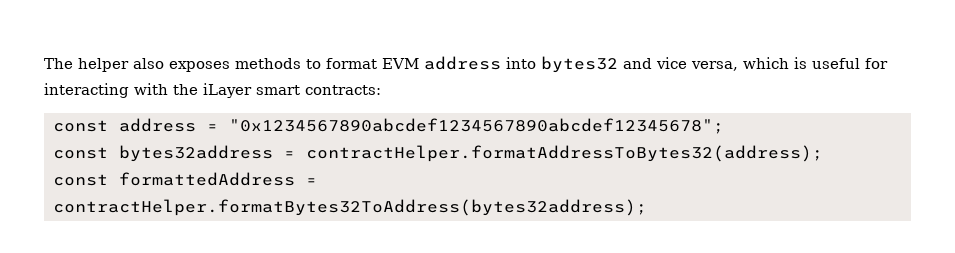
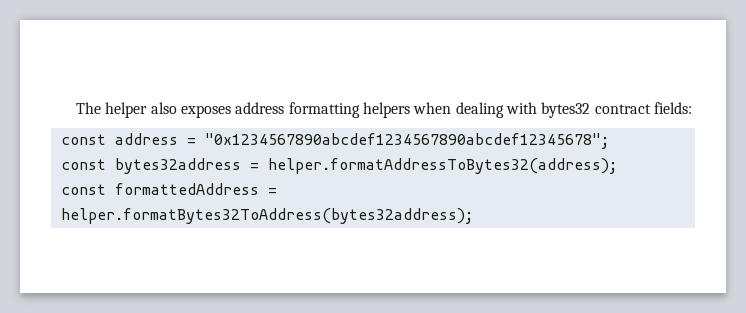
- The helper also exposes methods to format EVM address into bytes32 and vice versa, which is useful for interacting with the iLayer smart contracts:
+ The helper also exposes address formatting helpers when dealing with bytes32 contract fields:
- const bytes32address = contractHelper.formatAddressToBytes32(address);
+ const bytes32address = helper.formatAddressToBytes32(address);
- const formattedAddress = contractHelper.formatBytes32ToAddress(bytes32address);
+ const formattedAddress = helper.formatBytes32ToAddress(bytes32address);

